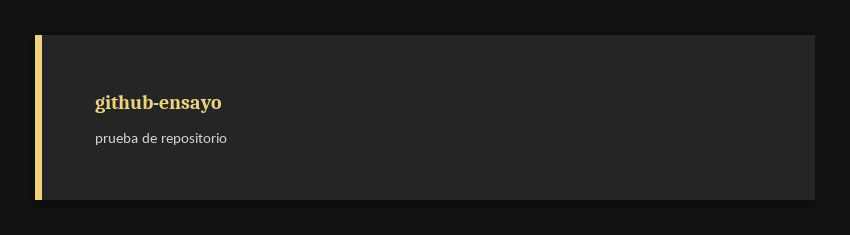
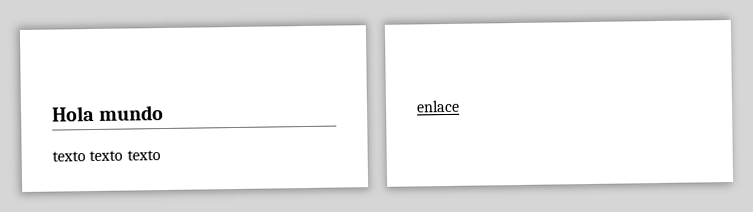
- github-ensayo
- prueba de repositorio
+ Hola mundo
+ texto texto texto
+ enlace

